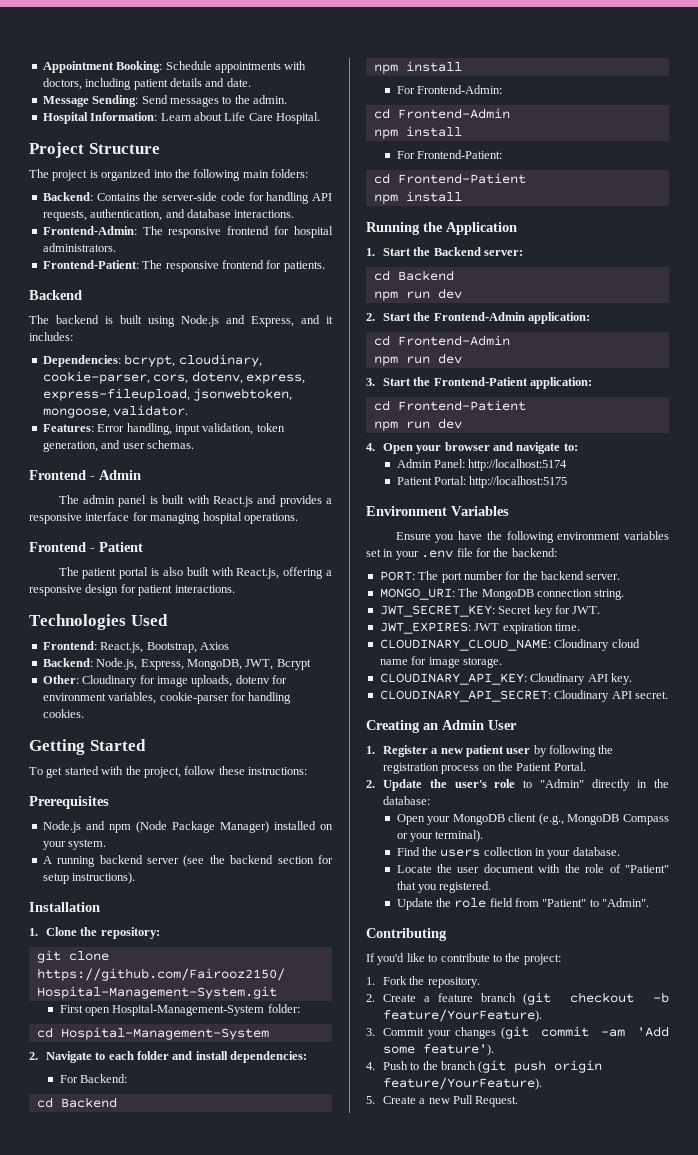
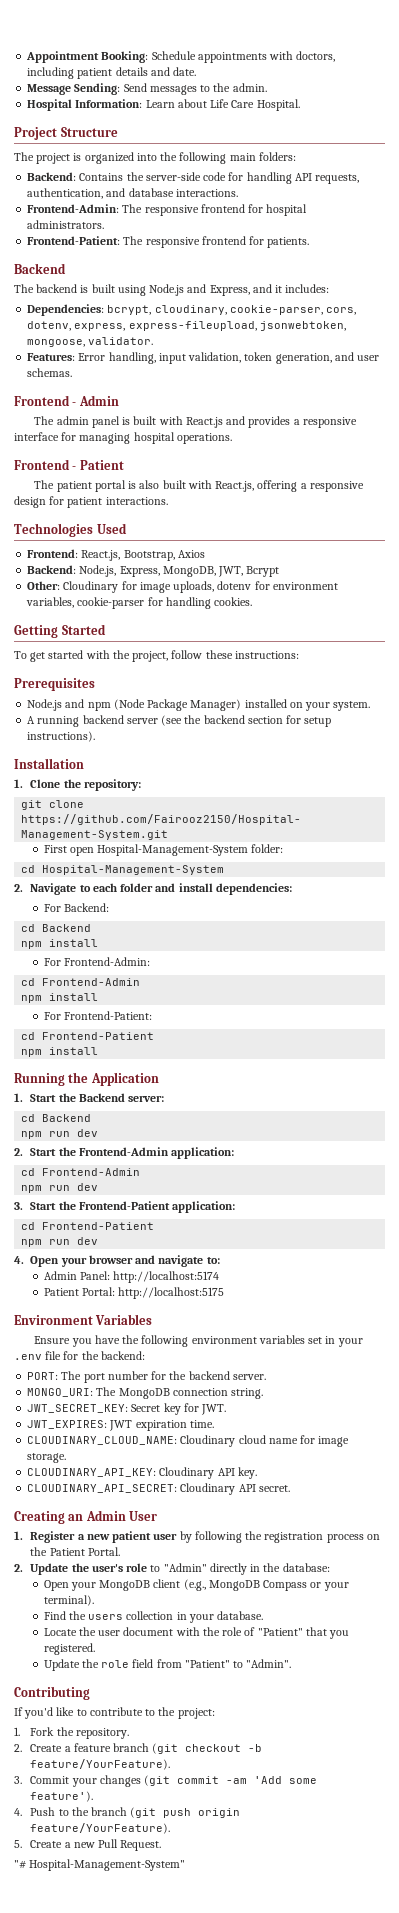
+ "# Hospital-Management-System"

